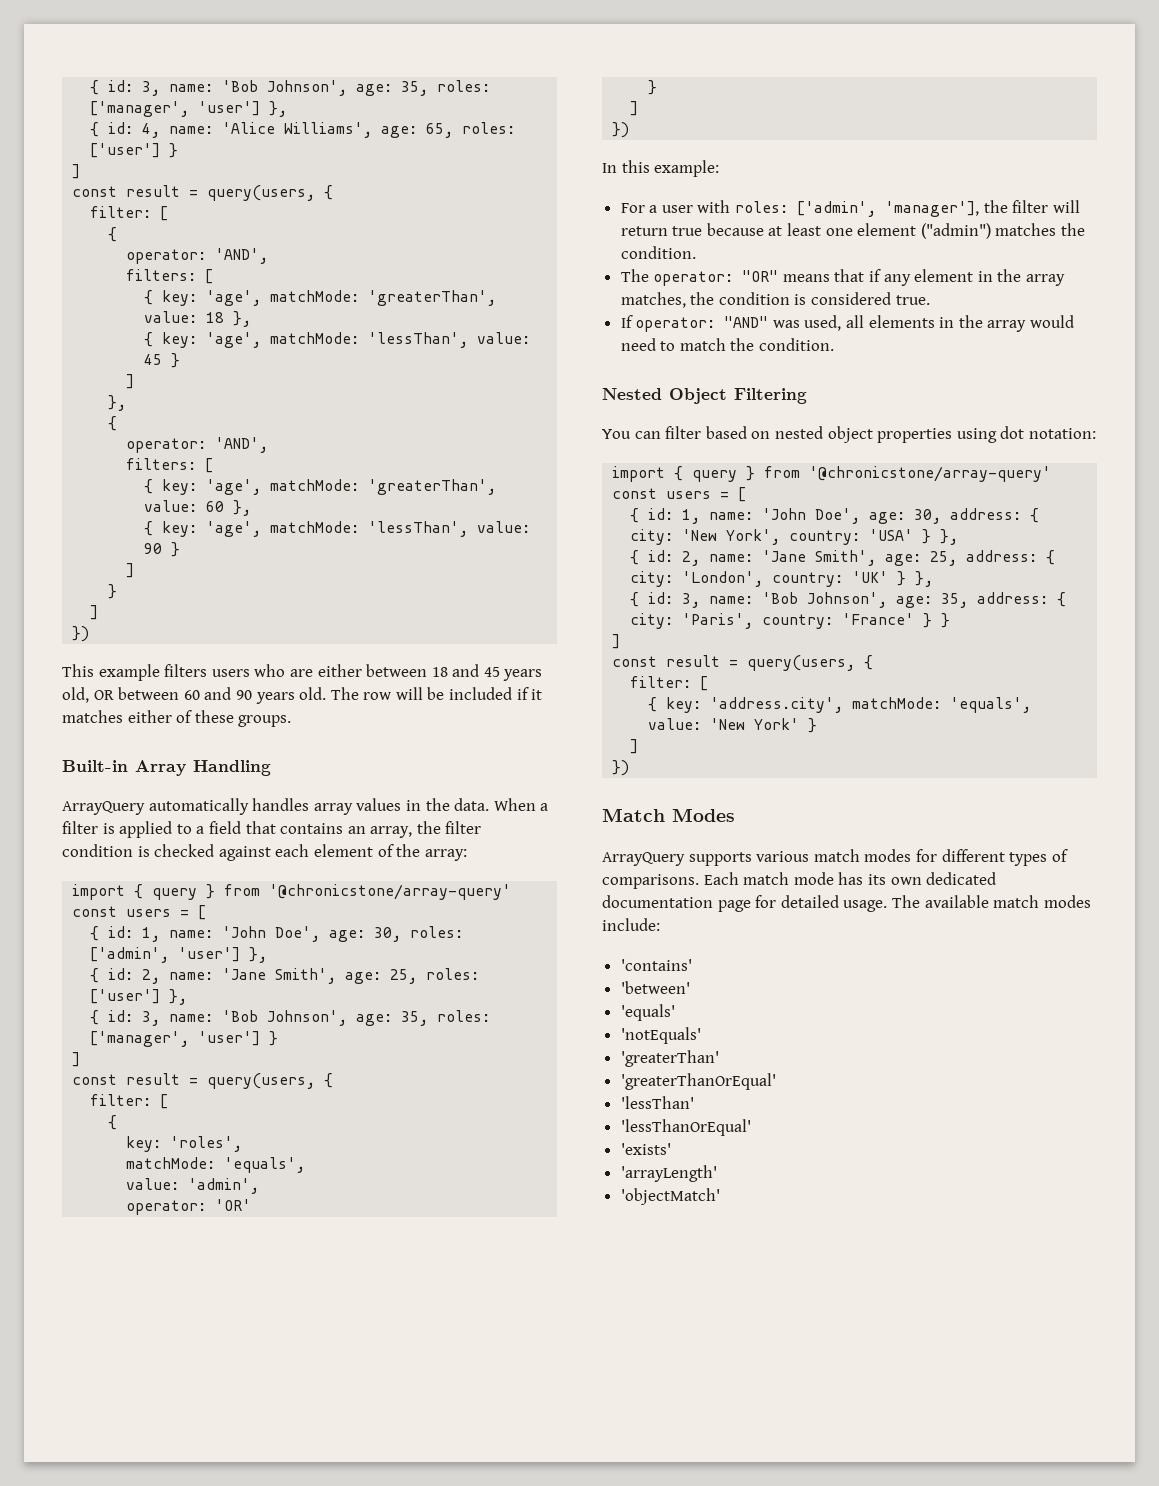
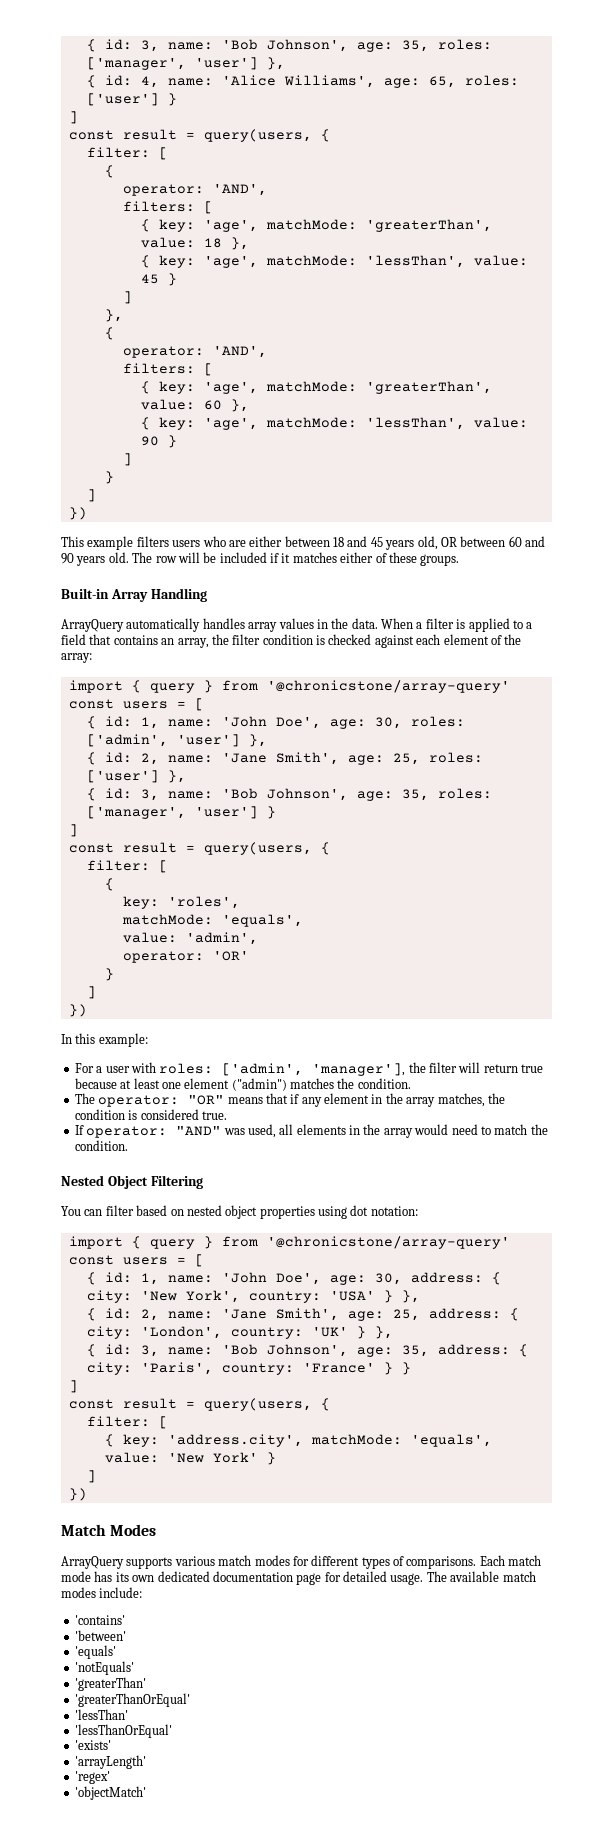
+ 'regex'

